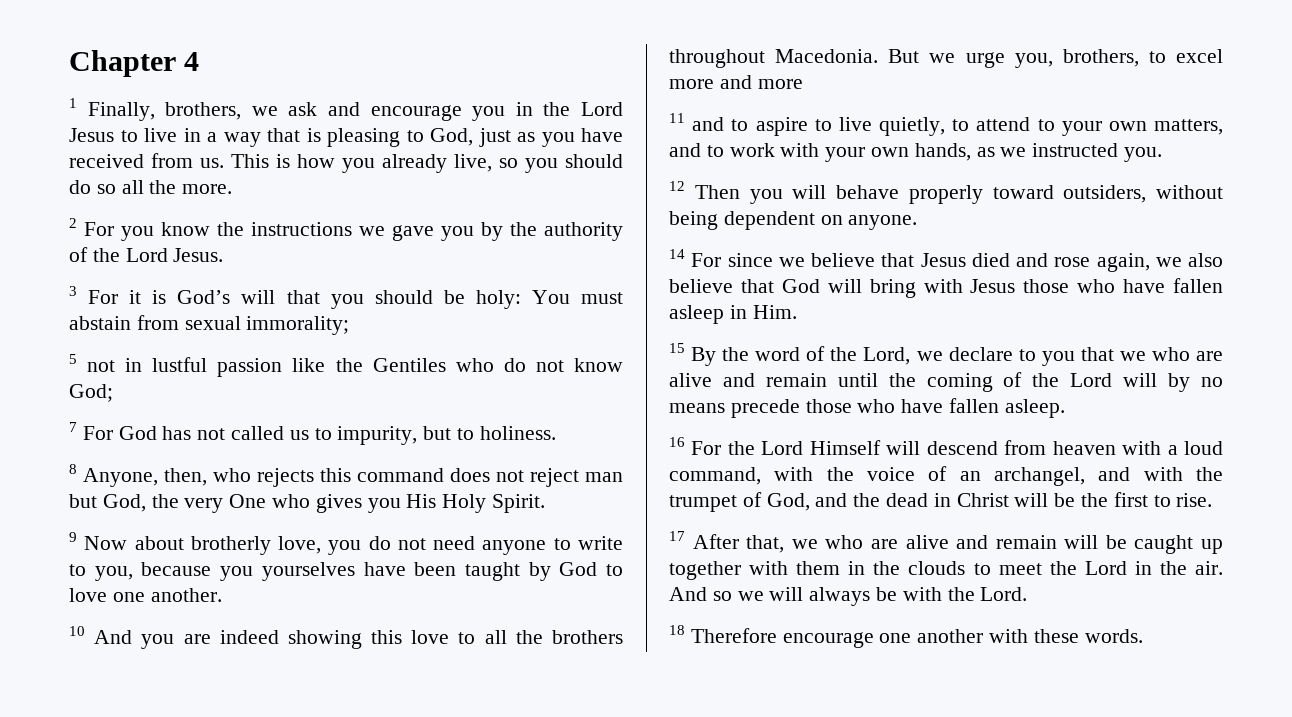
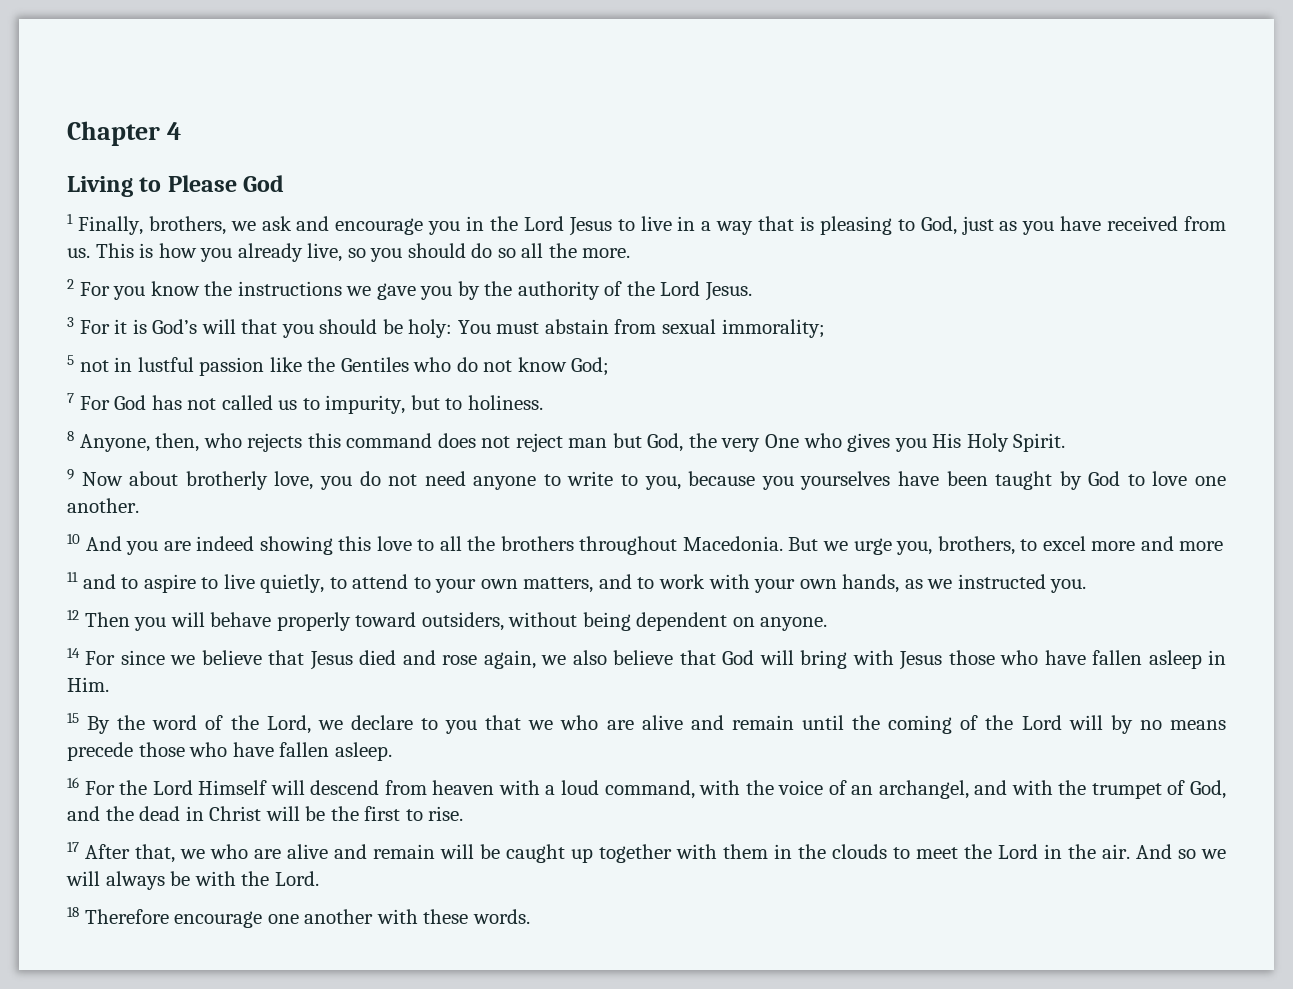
+ Living to Please God

